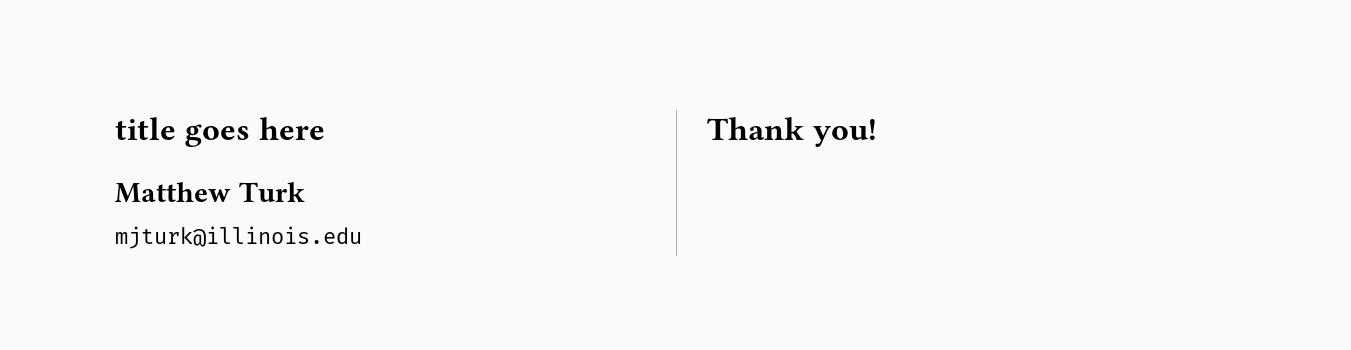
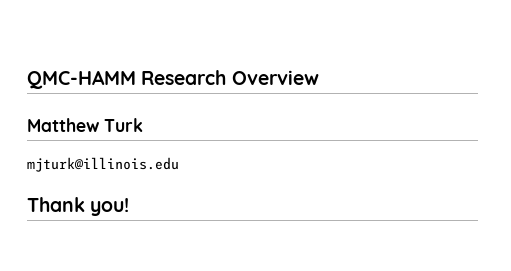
- title goes here
+ QMC-HAMM Research Overview

